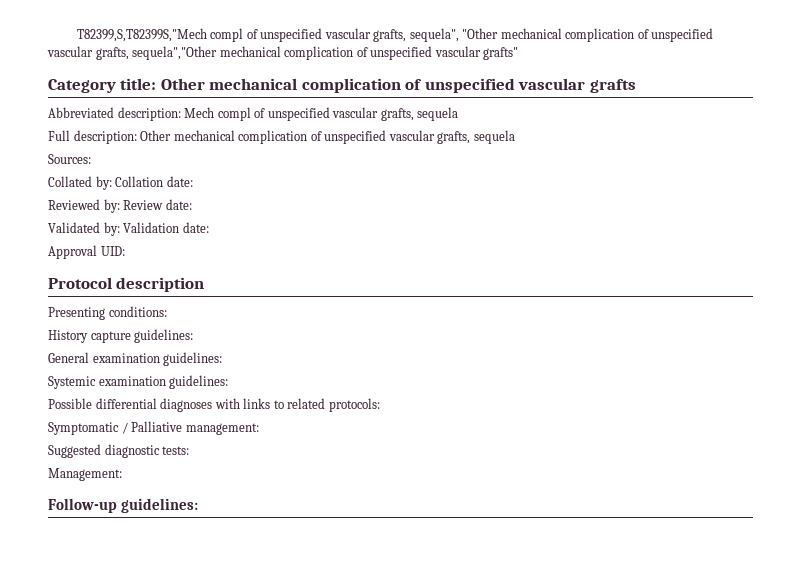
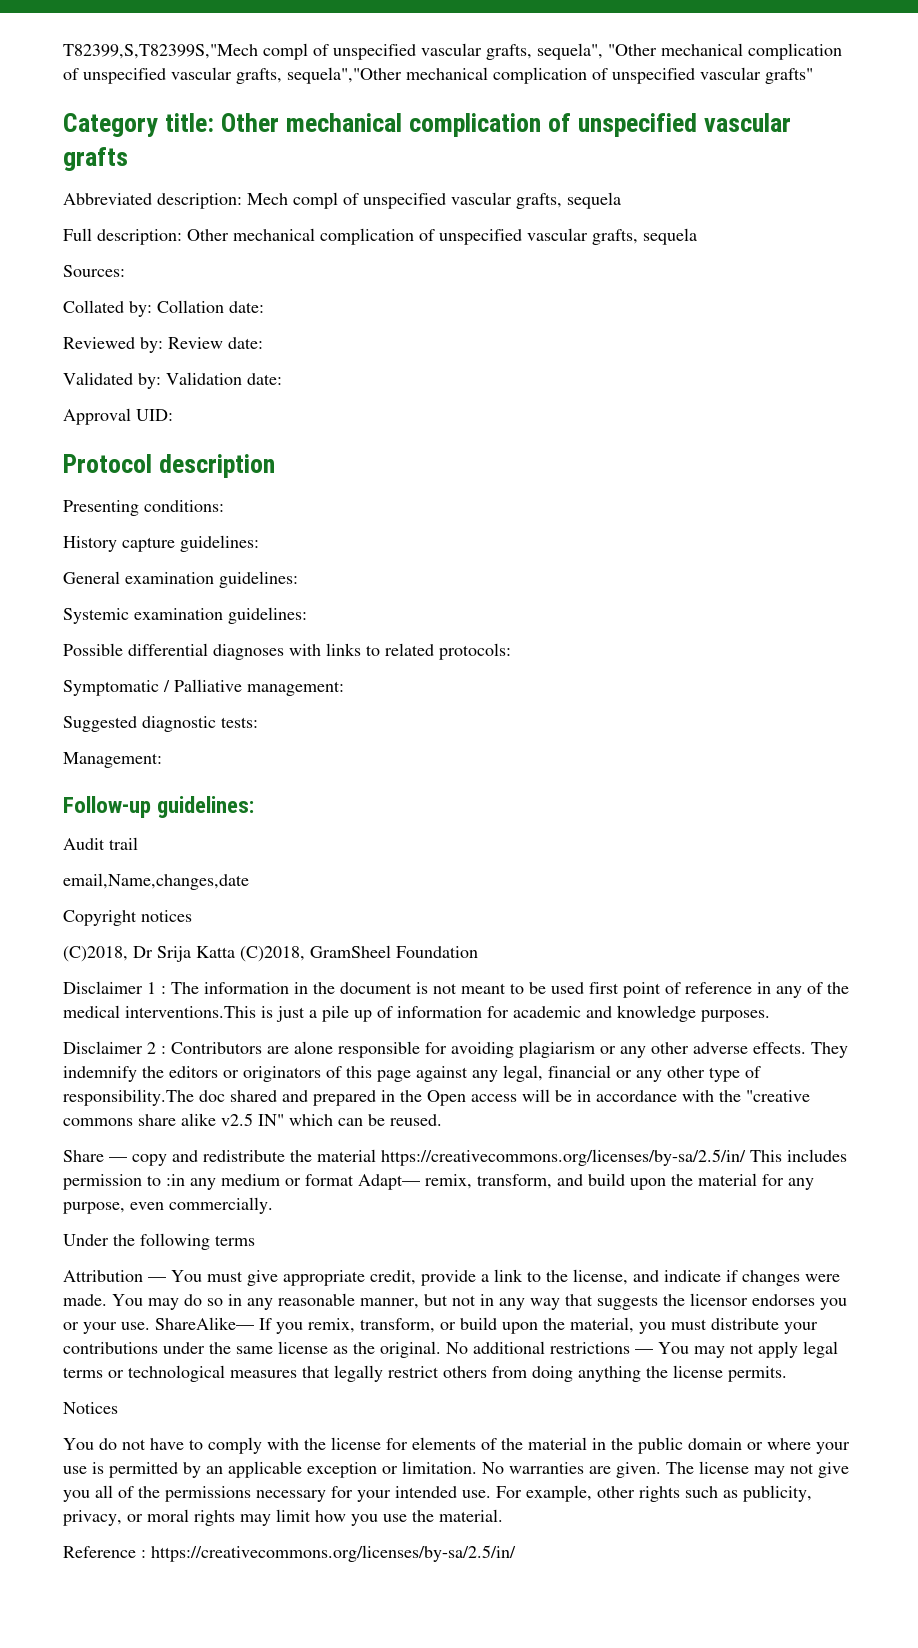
+ Audit trail
+ email,Name,changes,date
+ Copyright notices
+ (C)2018, Dr Srija Katta (C)2018, GramSheel Foundation
+ Disclaimer 1 : The information in the document is not meant to be used first point of reference in any of the medical interventions.This is just a pile up of information for academic and knowledge purposes.
+ Disclaimer 2 : Contributors are alone responsible for avoiding plagiarism or any other adverse effects. They indemnify the editors or originators of this page against any legal, financial or any other type of responsibility.The doc shared and prepared in the Open access will be in accordance with the "creative commons share alike v2.5 IN" which can be reused.
+ Share — copy and redistribute the material https://creativecommons.org/licenses/by-sa/2.5/in/ This includes permission to :in any medium or format Adapt— remix, transform, and build upon the material for any purpose, even commercially.
+ Under the following terms
+ Attribution — You must give appropriate credit, provide a link to the license, and indicate if changes were made. You may do so in any reasonable manner, but not in any way that suggests the licensor endorses you or your use. ShareAlike— If you remix, transform, or build upon the material, you must distribute your contributions under the same license as the original. No additional restrictions — You may not apply legal terms or technological measures that legally restrict others from doing anything the license permits.
+ Notices
+ You do not have to comply with the license for elements of the material in the public domain or where your use is permitted by an applicable exception or limitation. No warranties are given. The license may not give you all of the permissions necessary for your intended use. For example, other rights such as publicity, privacy, or moral rights may limit how you use the material.
+ Reference : https://creativecommons.org/licenses/by-sa/2.5/in/

